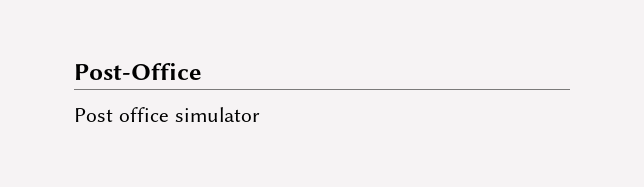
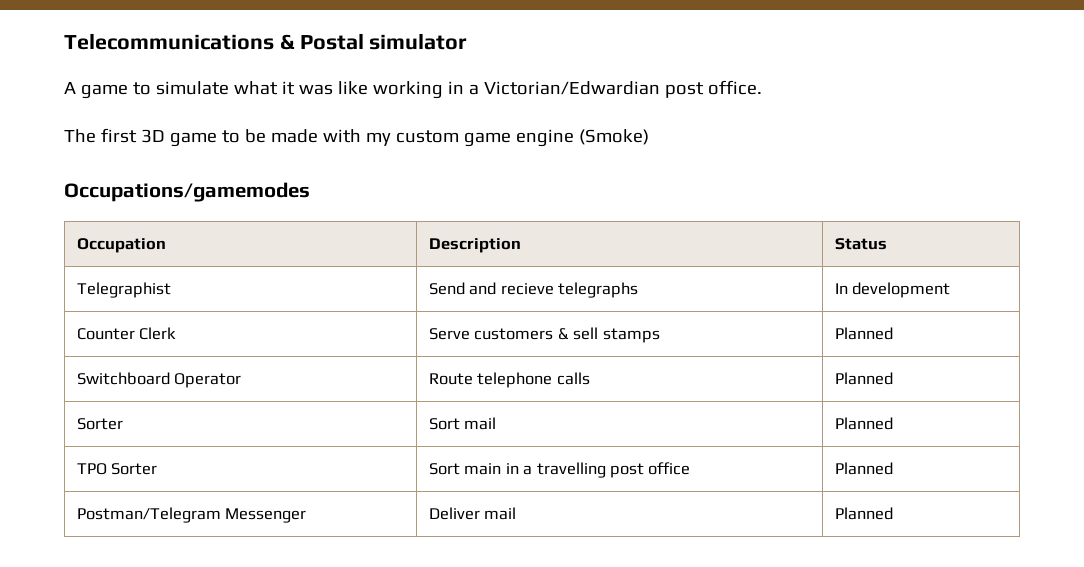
- Post-Office
- Post office simulator
+ Telecommunications & Postal simulator
+ A game to simulate what it was like working in a Victorian/Edwardian post office.
+ The first 3D game to be made with my custom game engine (Smoke)
+ Occupations/gamemodes
+ Occupation | Description | Status
+ Telegraphist | Send and recieve telegraphs | In development
+ Counter Clerk | Serve customers & sell stamps | Planned
+ Switchboard Operator | Route telephone calls | Planned
+ Sorter | Sort mail | Planned
+ TPO Sorter | Sort main in a travelling post office | Planned
+ Postman/Telegram Messenger | Deliver mail | Planned

